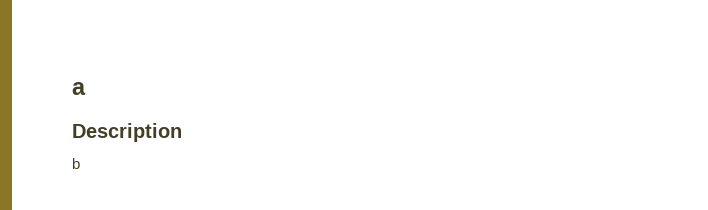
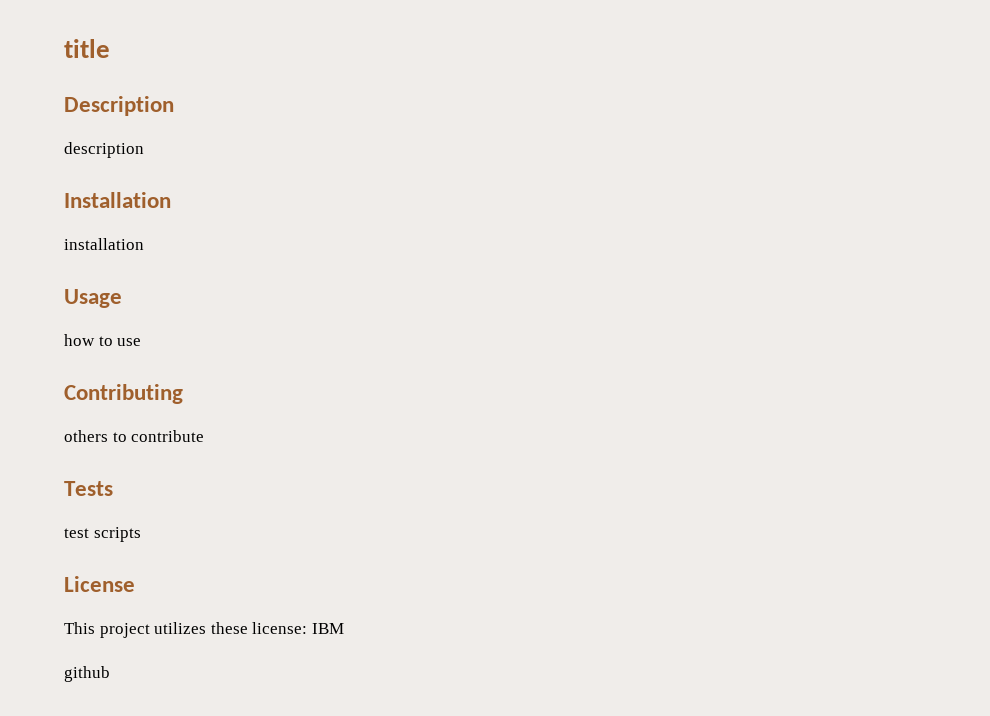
- a
+ title
- b
+ description
+ Installation
+ installation
+ Usage
+ how to use
+ Contributing
+ others to contribute
+ Tests
+ test scripts
+ License
+ This project utilizes these license: IBM
+ github

